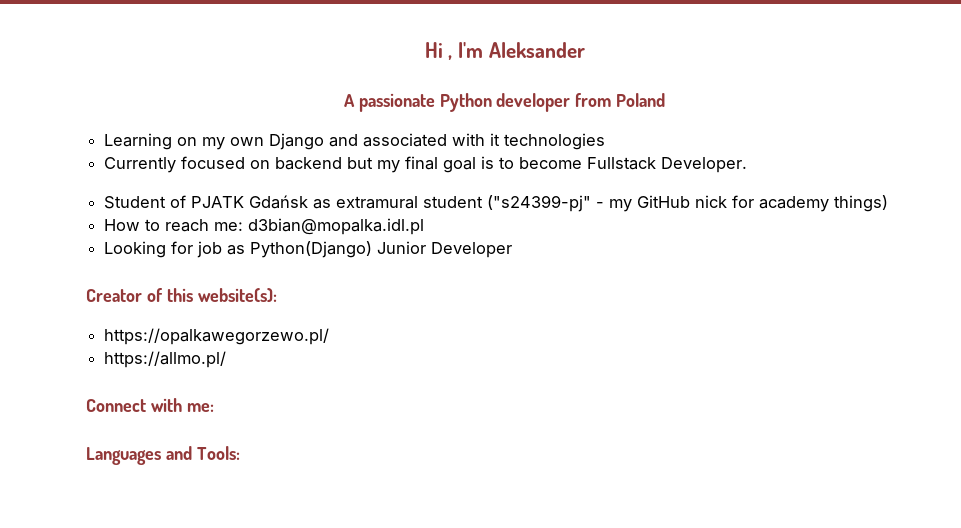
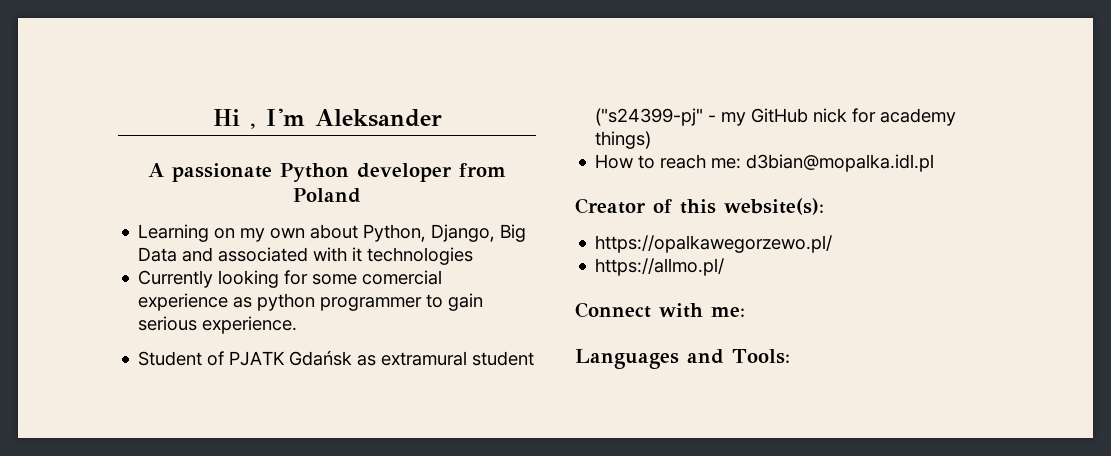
- Learning on my own Django and associated with it technologies
+ Learning on my own about Python, Django, Big Data and associated with it technologies
- Currently focused on backend but my final goal is to become Fullstack Developer.
+ Currently looking for some comercial experience as python programmer to gain serious experience.
- Looking for job as Python(Django) Junior Developer

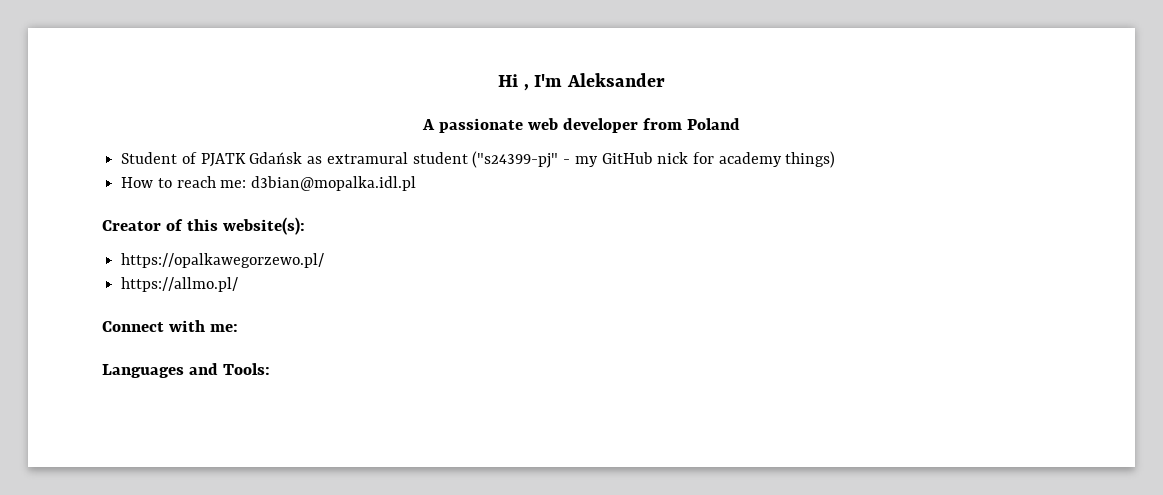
- A passionate Python developer from Poland
+ A passionate web developer from Poland
- Learning on my own about Python, Django, Big Data and associated with it technologies
- Currently looking for some comercial experience as python programmer to gain serious experience.

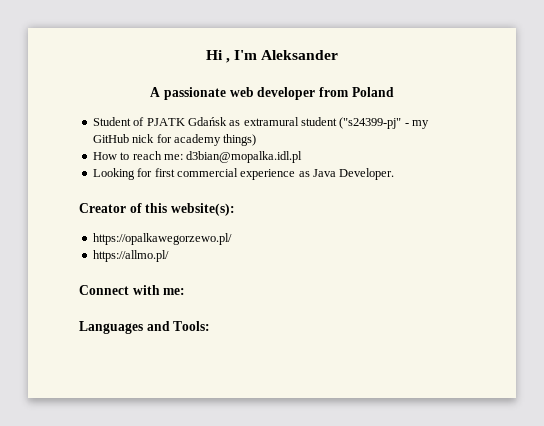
+ Looking for first commercial experience as Java Developer.

